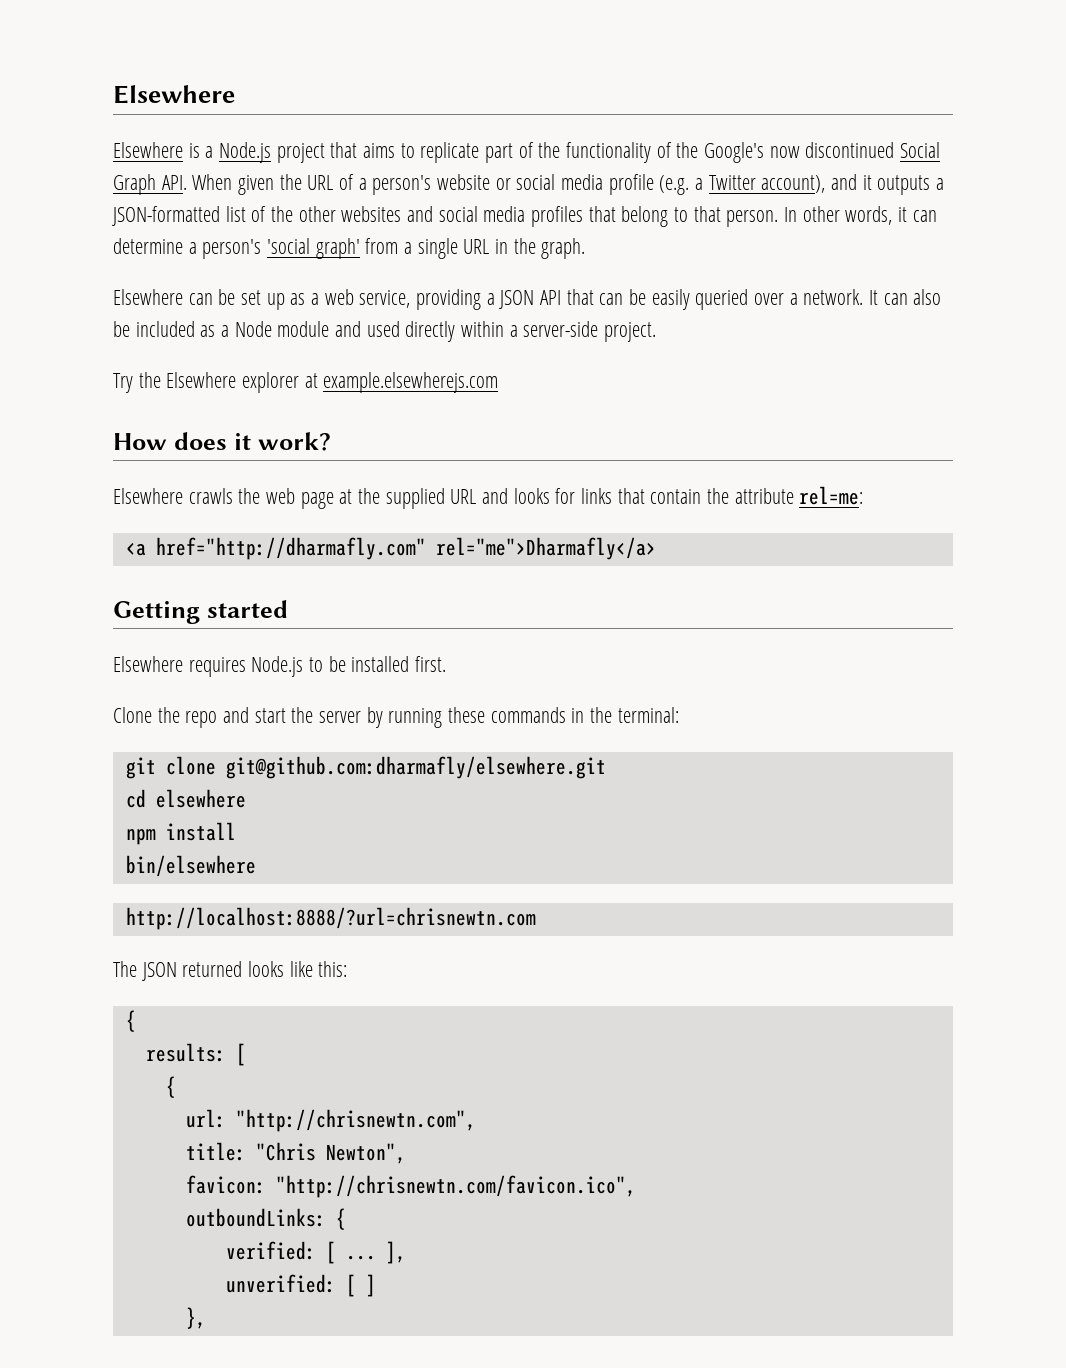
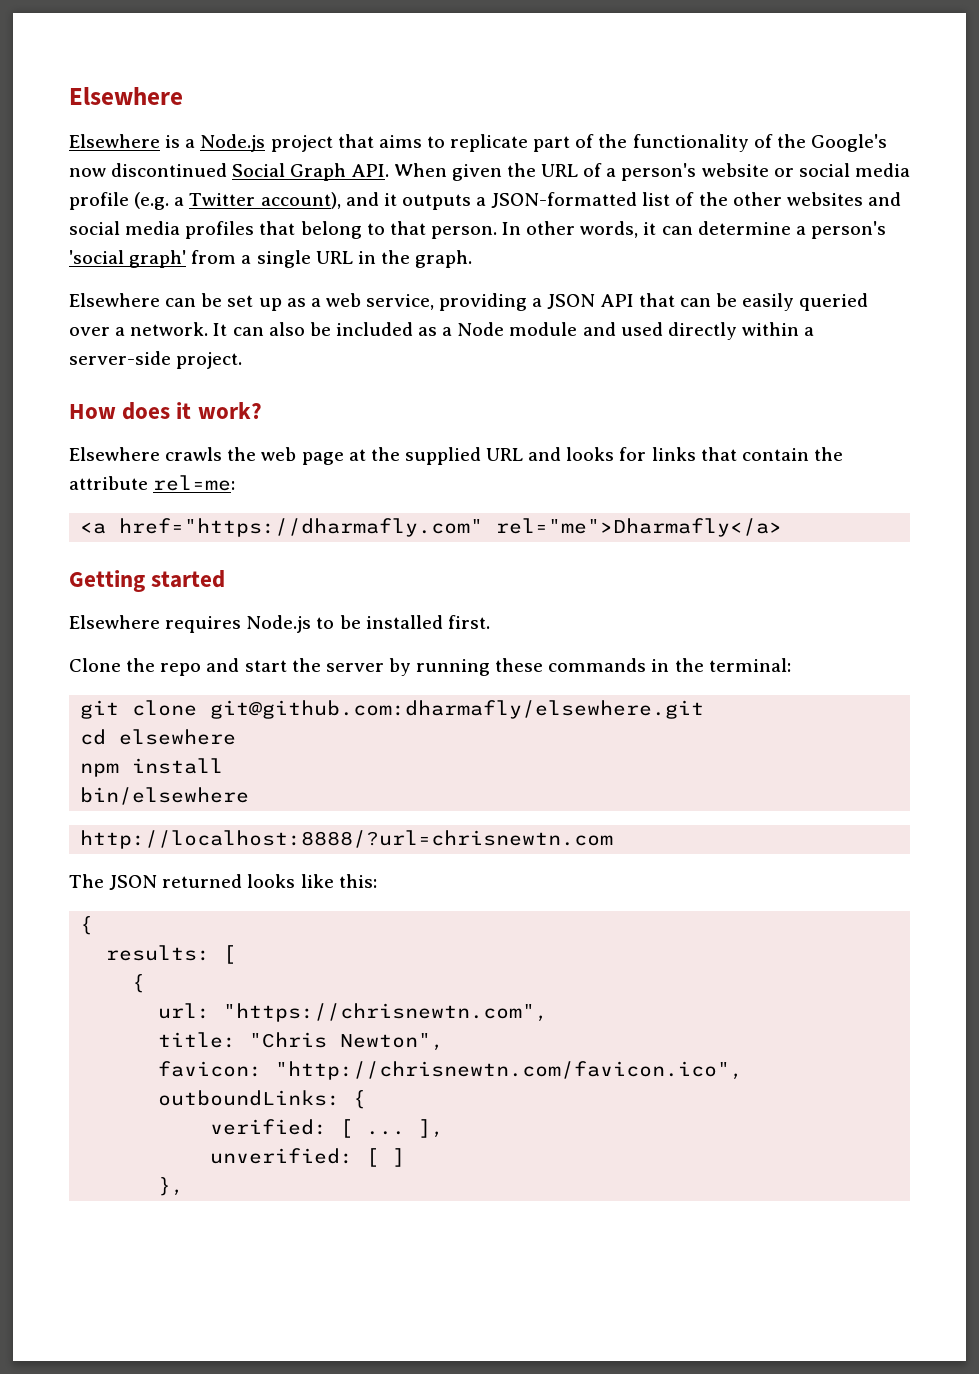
- Try the Elsewhere explorer at example.elsewherejs.com
- <a href="http://dharmafly.com" rel="me">Dharmafly</a>
+ <a href="https://dharmafly.com" rel="me">Dharmafly</a>
- url: "http://chrisnewtn.com",
+ url: "https://chrisnewtn.com",

